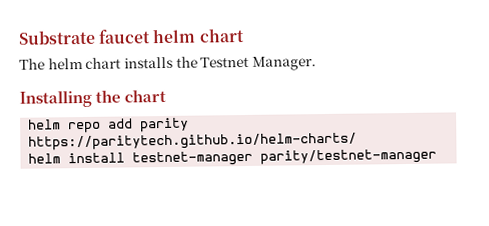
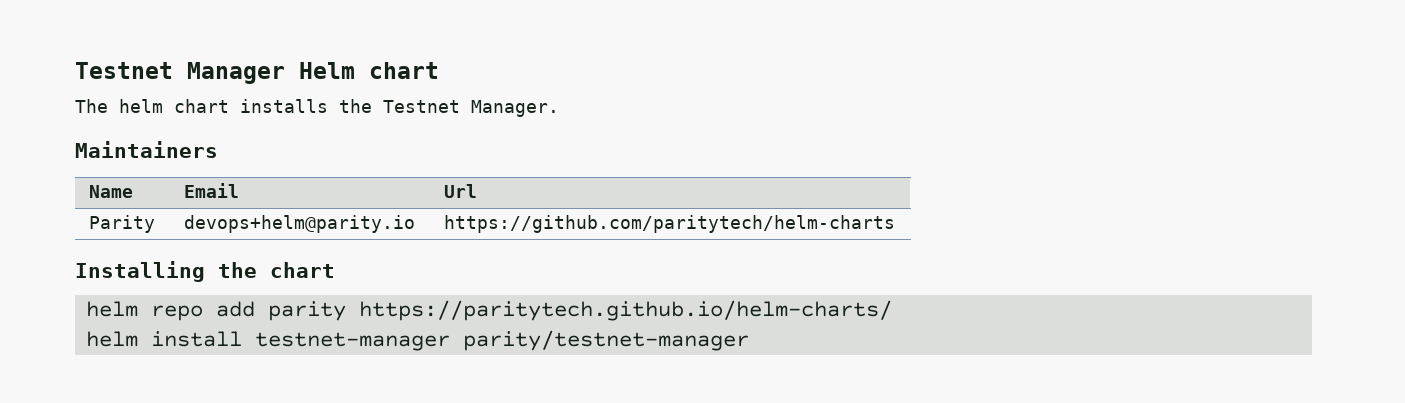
- Substrate faucet helm chart
+ Testnet Manager Helm chart
+ Maintainers
+ Name | Email | Url
+ Parity | devops+helm@parity.io | https://github.com/paritytech/helm-charts

